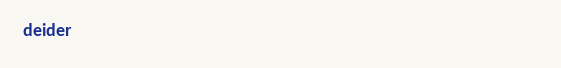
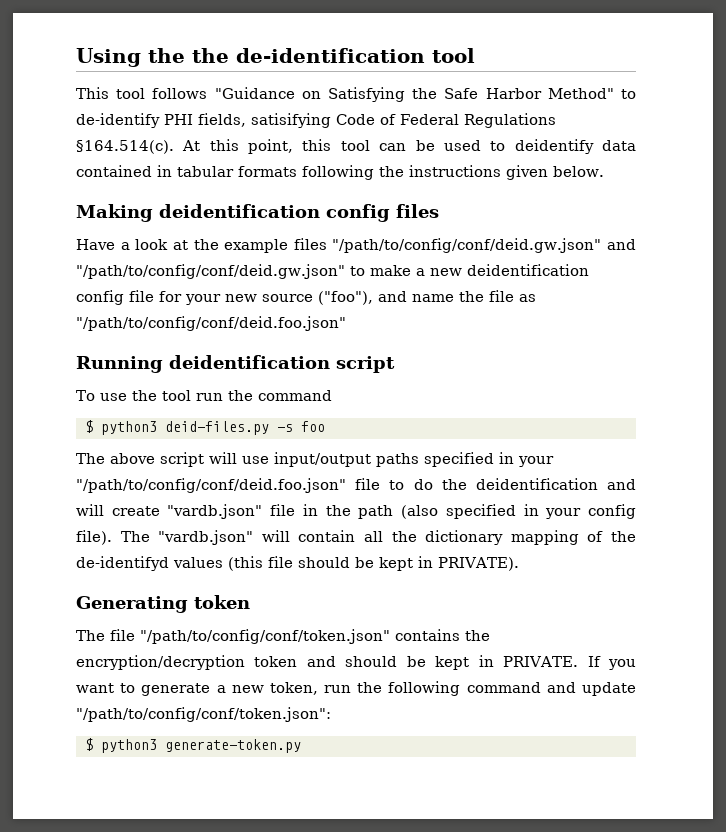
- deider
+ Using the the de-identification tool
+ This tool follows "Guidance on Satisfying the Safe Harbor Method" to de-identify PHI fields, satisifying Code of Federal Regulations §164.514(c). At this point, this tool can be used to deidentify data contained in tabular formats following the instructions given below.
+ Making deidentification config files
+ Have a look at the example files "/path/to/config/conf/deid.gw.json" and "/path/to/config/conf/deid.gw.json" to make a new deidentification config file for your new source ("foo"), and name the file as "/path/to/config/conf/deid.foo.json"
+ Running deidentification script
+ To use the tool run the command
+ $ python3 deid-files.py -s foo
+ The above script will use input/output paths specified in your "/path/to/config/conf/deid.foo.json" file to do the deidentification and will create "vardb.json" file in the path (also specified in your config file). The "vardb.json" will contain all the dictionary mapping of the de-identifyd values (this file should be kept in PRIVATE).
+ Generating token
+ The file "/path/to/config/conf/token.json" contains the encryption/decryption token and should be kept in PRIVATE. If you want to generate a new token, run the following command and update "/path/to/config/conf/token.json":
+ $ python3 generate-token.py

